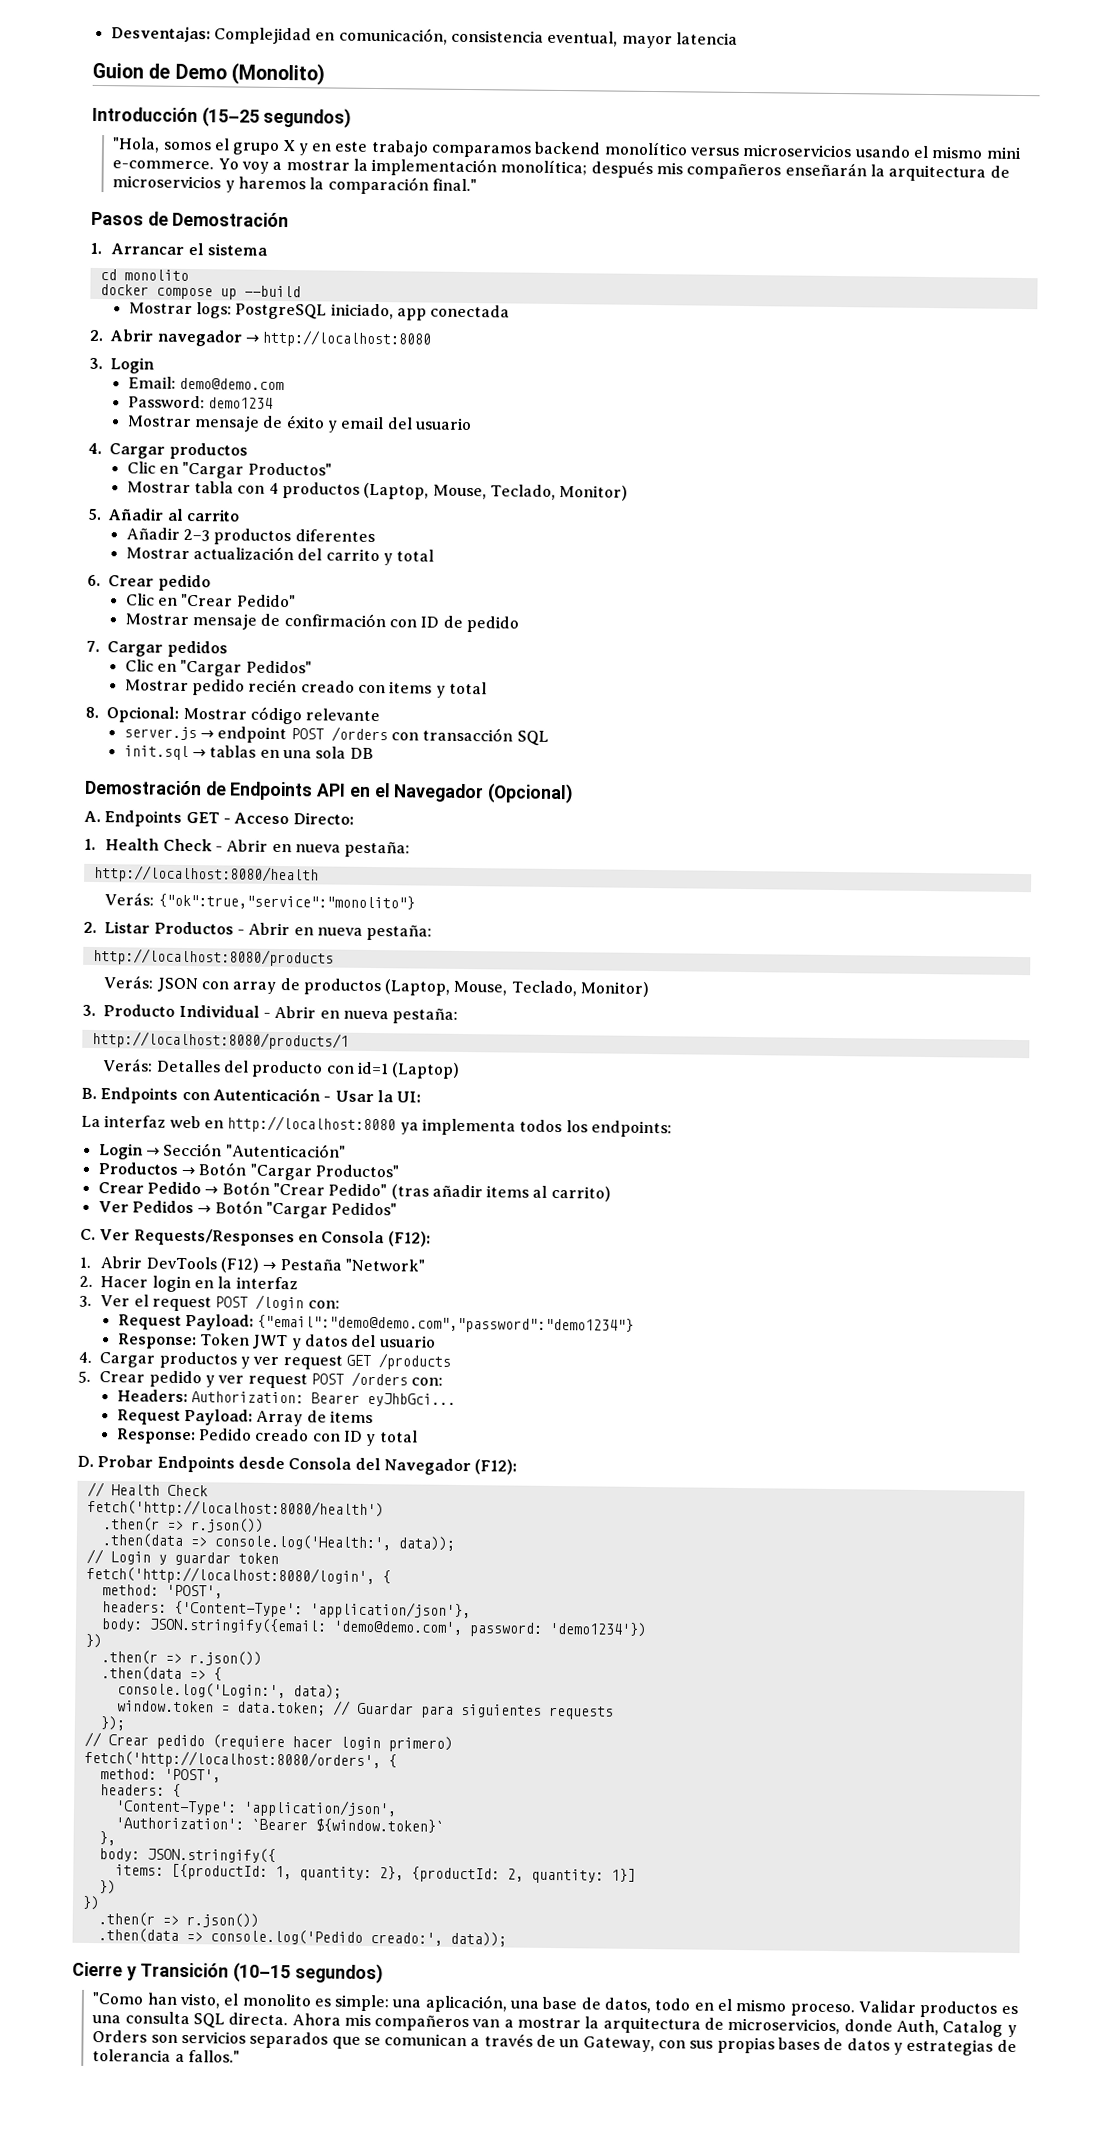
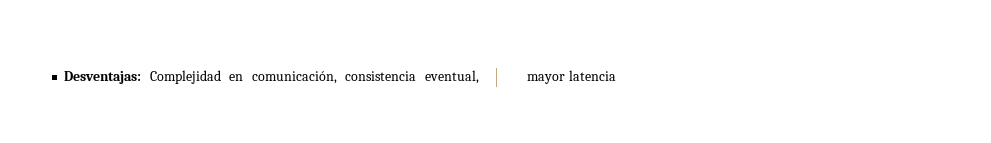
- Guion de Demo (Monolito)
- Introducción (15–25 segundos)
- "Hola, somos el grupo X y en este trabajo comparamos backend monolítico versus microservicios usando el mismo mini e-commerce. Yo voy a mostrar la implementación monolítica; después mis compañeros enseñarán la arquitectura de microservicios y haremos la comparación final."
- Pasos de Demostración
- 1. Arrancar el sistema
- cd monolito
- docker compose up --build
- Mostrar logs: PostgreSQL iniciado, app conectada
- 2. Abrir navegador → http://localhost:8080
- 3. Login
- Email: demo@demo.com
- Password: demo1234
- Mostrar mensaje de éxito y email del usuario
- 4. Cargar productos
- Clic en "Cargar Productos"
- Mostrar tabla con 4 productos (Laptop, Mouse, Teclado, Monitor)
- 5. Añadir al carrito
- Añadir 2–3 productos diferentes
- Mostrar actualización del carrito y total
- 6. Crear pedido
- Clic en "Crear Pedido"
- Mostrar mensaje de confirmación con ID de pedido
- 7. Cargar pedidos
- Clic en "Cargar Pedidos"
- Mostrar pedido recién creado con items y total
- 8. Opcional: Mostrar código relevante
- server.js → endpoint POST /orders con transacción SQL
- init.sql → tablas en una sola DB
- Demostración de Endpoints API en el Navegador (Opcional)
- A. Endpoints GET - Acceso Directo:
- 1. Health Check - Abrir en nueva pestaña:
- http://localhost:8080/health
- Verás: {"ok":true,"service":"monolito"}
- 2. Listar Productos - Abrir en nueva pestaña:
- http://localhost:8080/products
- Verás: JSON con array de productos (Laptop, Mouse, Teclado, Monitor)
- 3. Producto Individual - Abrir en nueva pestaña:
- http://localhost:8080/products/1
- Verás: Detalles del producto con id=1 (Laptop)
- B. Endpoints con Autenticación - Usar la UI:
- La interfaz web en http://localhost:8080 ya implementa todos los endpoints:
- Login → Sección "Autenticación"
- Productos → Botón "Cargar Productos"
- Crear Pedido → Botón "Crear Pedido" (tras añadir items al carrito)
- Ver Pedidos → Botón "Cargar Pedidos"
- C. Ver Requests/Responses en Consola (F12):
- 1. Abrir DevTools (F12) → Pestaña "Network"
- 2. Hacer login en la interfaz
- 3. Ver el request POST /login con:
- Request Payload: {"email":"demo@demo.com","password":"demo1234"}
- Response: Token JWT y datos del usuario
- 4. Cargar productos y ver request GET /products
- 5. Crear pedido y ver request POST /orders con:
- Headers: Authorization: Bearer eyJhbGci...
- Request Payload: Array de items
- Response: Pedido creado con ID y total
- D. Probar Endpoints desde Consola del Navegador (F12):
- // Health Check
- fetch('http://localhost:8080/health')
- .then(r => r.json())
- .then(data => console.log('Health:', data));
- // Login y guardar token
- fetch('http://localhost:8080/login', {
- method: 'POST',
- headers: {'Content-Type': 'application/json'},
- body: JSON.stringify({email: 'demo@demo.com', password: 'demo1234'})
- })
- .then(r => r.json())
- .then(data => {
- console.log('Login:', data);
- window.token = data.token; // Guardar para siguientes requests
- });
- // Crear pedido (requiere hacer login primero)
- fetch('http://localhost:8080/orders', {
- method: 'POST',
- headers: {
- 'Content-Type': 'application/json',
- 'Authorization': `Bearer ${window.token}`
- },
- body: JSON.stringify({
- items: [{productId: 1, quantity: 2}, {productId: 2, quantity: 1}]
- })
- })
- .then(r => r.json())
- .then(data => console.log('Pedido creado:', data));
- Cierre y Transición (10–15 segundos)
- "Como han visto, el monolito es simple: una aplicación, una base de datos, todo en el mismo proceso. Validar productos es una consulta SQL directa. Ahora mis compañeros van a mostrar la arquitectura de microservicios, donde Auth, Catalog y Orders son servicios separados que se comunican a través de un Gateway, con sus propias bases de datos y estrategias de tolerancia a fallos."

